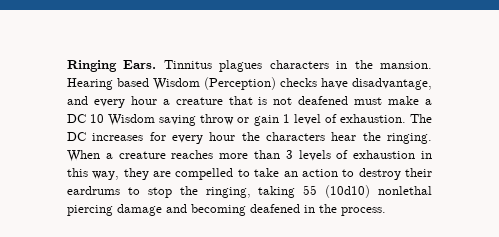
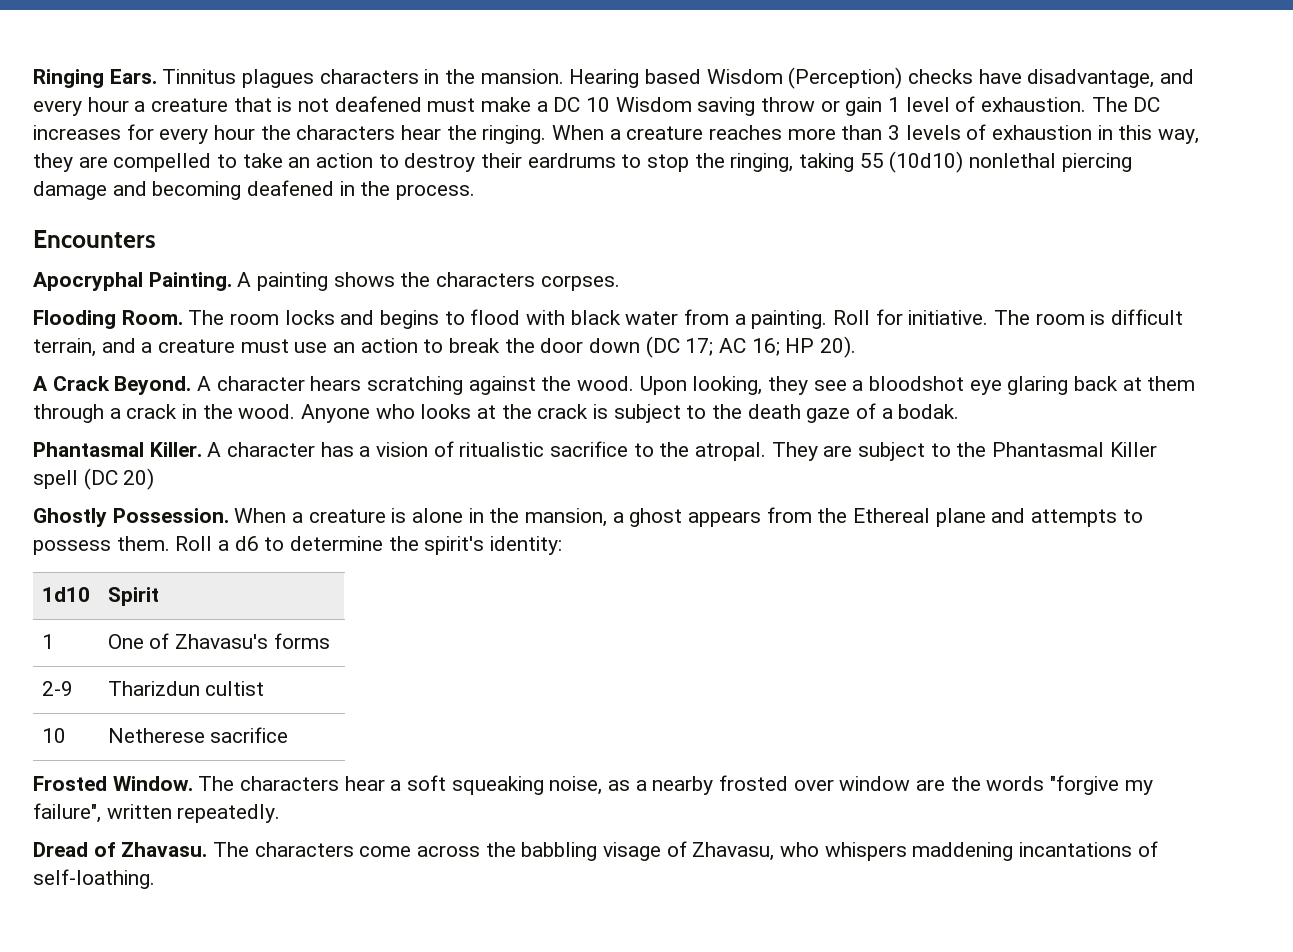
+ Encounters
+ Apocryphal Painting. A painting shows the characters corpses.
+ Flooding Room. The room locks and begins to flood with black water from a painting. Roll for initiative. The room is difficult terrain, and a creature must use an action to break the door down (DC 17; AC 16; HP 20).
+ A Crack Beyond. A character hears scratching against the wood. Upon looking, they see a bloodshot eye glaring back at them through a crack in the wood. Anyone who looks at the crack is subject to the death gaze of a bodak.
+ Phantasmal Killer. A character has a vision of ritualistic sacrifice to the atropal. They are subject to the Phantasmal Killer spell (DC 20)
+ Ghostly Possession. When a creature is alone in the mansion, a ghost appears from the Ethereal plane and attempts to possess them. Roll a d6 to determine the spirit's identity:
+ 1d10 | Spirit
+ 1 | One of Zhavasu's forms
+ 2-9 | Tharizdun cultist
+ 10 | Netherese sacrifice
+ Frosted Window. The characters hear a soft squeaking noise, as a nearby frosted over window are the words "forgive my failure", written repeatedly.
+ Dread of Zhavasu. The characters come across the babbling visage of Zhavasu, who whispers maddening incantations of self-loathing.

